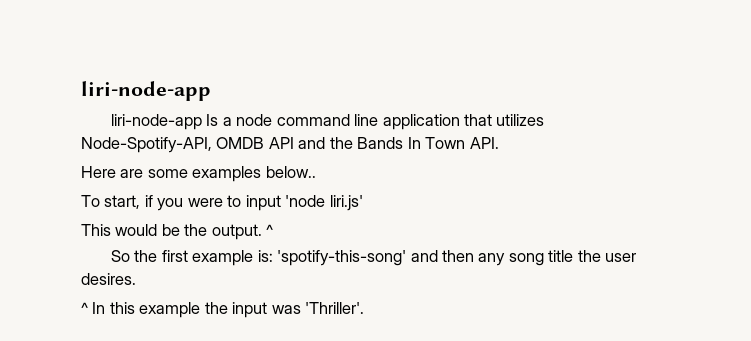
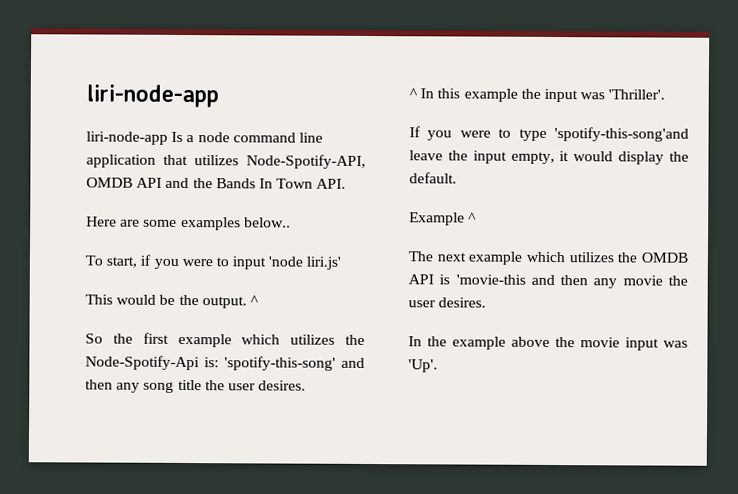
- So the first example is: 'spotify-this-song' and then any song title the user desires.
+ So the first example which utilizes the Node-Spotify-Api is: 'spotify-this-song' and then any song title the user desires.
+ If you were to type 'spotify-this-song'and leave the input empty, it would display the default.
+ Example ^
+ The next example which utilizes the OMDB API is 'movie-this and then any movie the user desires.
+ In the example above the movie input was 'Up'.

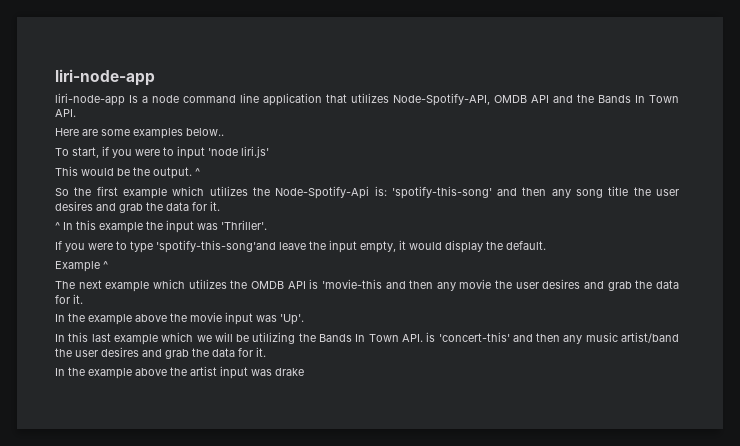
- So the first example which utilizes the Node-Spotify-Api is: 'spotify-this-song' and then any song title the user desires.
+ So the first example which utilizes the Node-Spotify-Api is: 'spotify-this-song' and then any song title the user desires and grab the data for it.
- The next example which utilizes the OMDB API is 'movie-this and then any movie the user desires.
+ The next example which utilizes the OMDB API is 'movie-this and then any movie the user desires and grab the data for it.
+ In this last example which we will be utilizing the Bands In Town API. is 'concert-this' and then any music artist/band the user desires and grab the data for it.
+ In the example above the artist input was drake

